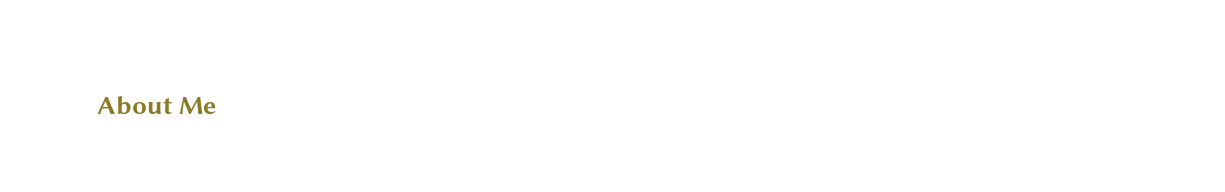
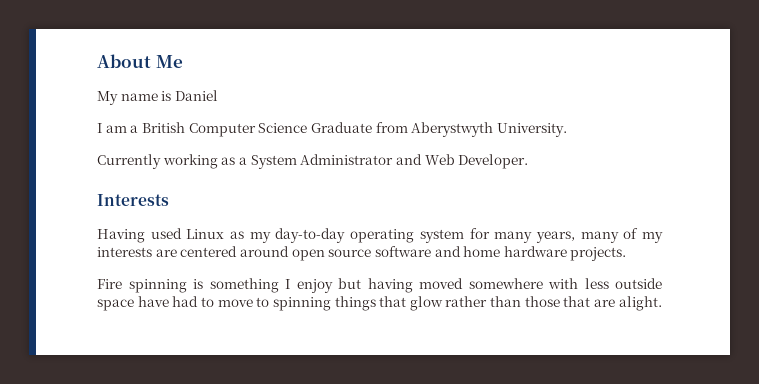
+ My name is Daniel
+ I am a British Computer Science Graduate from Aberystwyth University.
+ Currently working as a System Administrator and Web Developer.
+ Interests
+ Having used Linux as my day-to-day operating system for many years, many of my interests are centered around open source software and home hardware projects.
+ Fire spinning is something I enjoy but having moved somewhere with less outside space have had to move to spinning things that glow rather than those that are alight.

